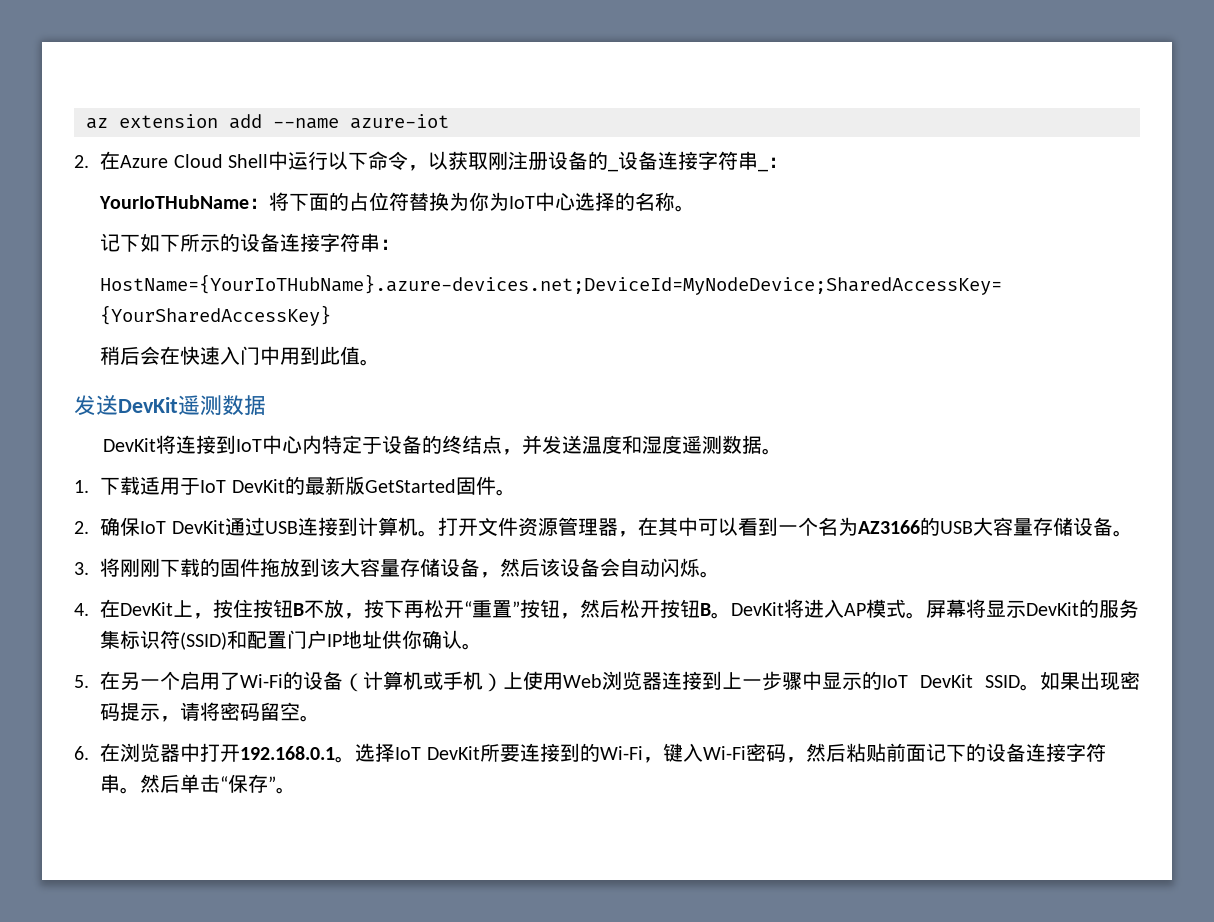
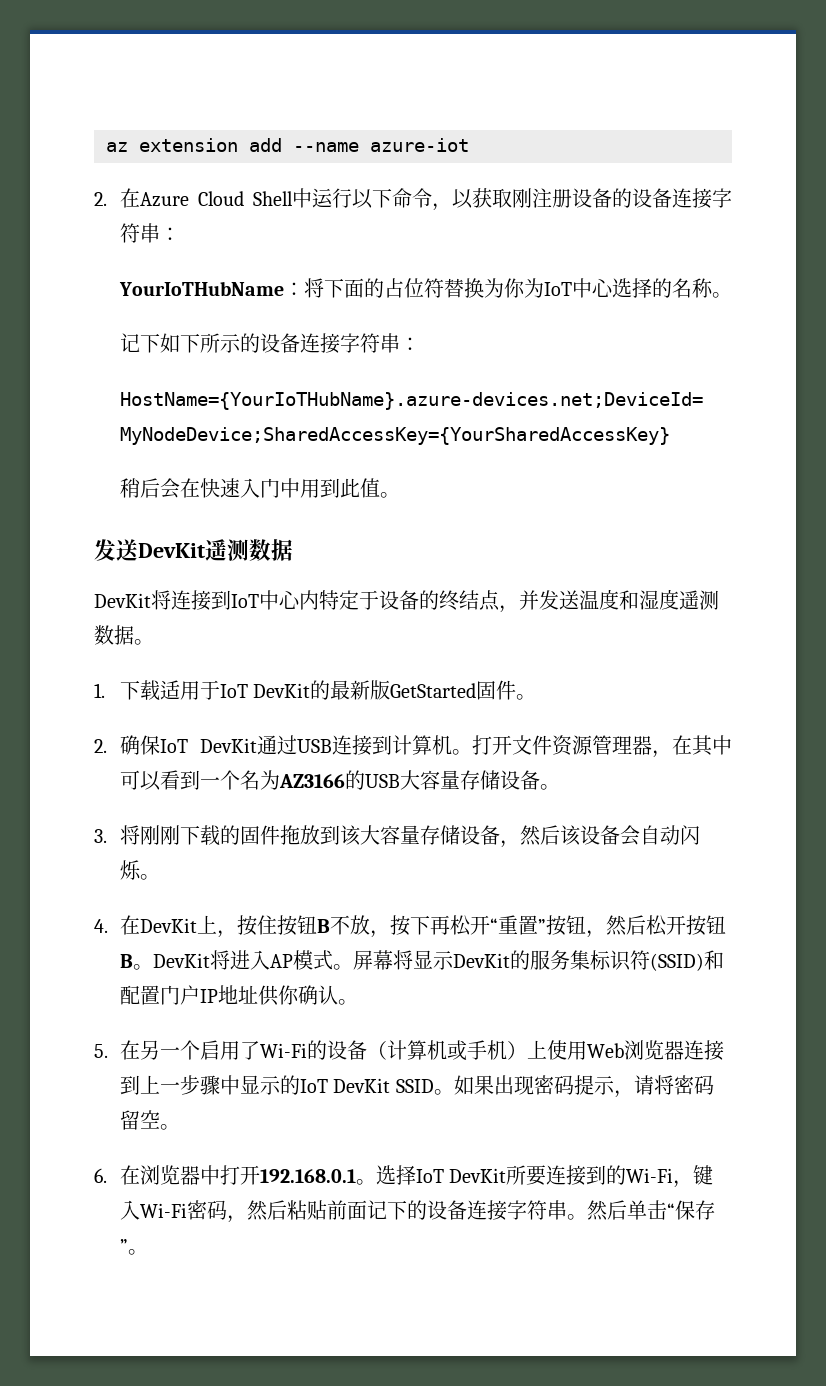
- 2.在Azure Cloud Shell中运行以下命令，以获取刚注册设备的_设备连接字符串_：
+ 2.在Azure Cloud Shell中运行以下命令，以获取刚注册设备的设备连接字符串：

